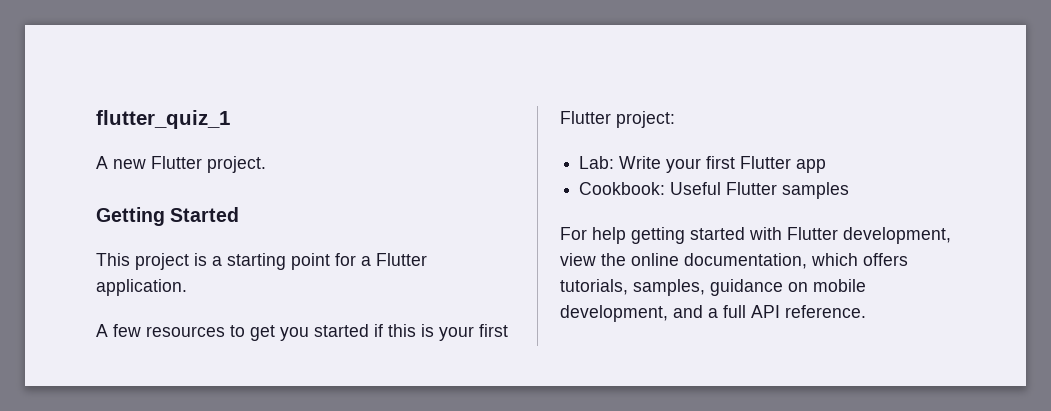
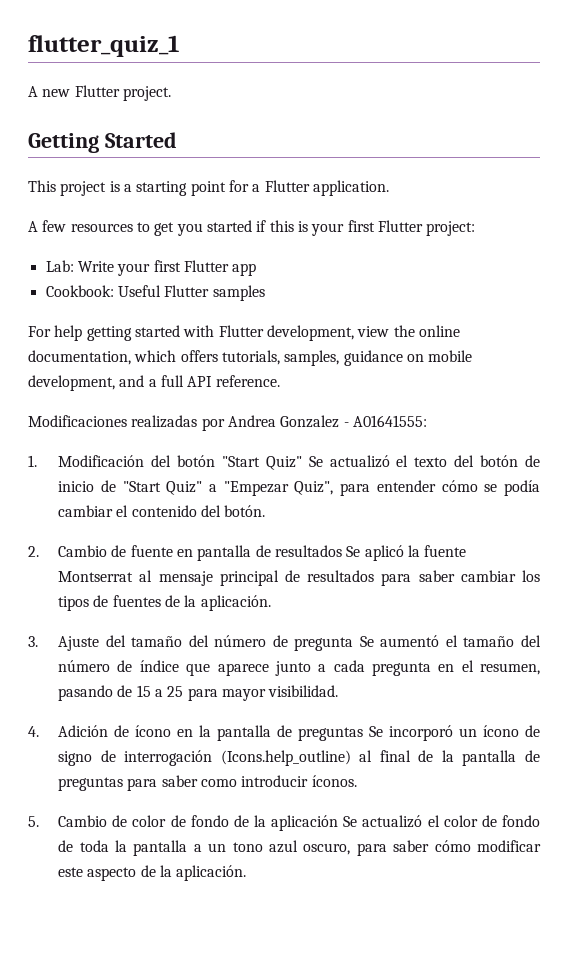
+ Modificaciones realizadas por Andrea Gonzalez - A01641555:
+ 1. Modificación del botón "Start Quiz" Se actualizó el texto del botón de inicio de "Start Quiz" a "Empezar Quiz", para entender cómo se podía cambiar el contenido del botón.
+ 2. Cambio de fuente en pantalla de resultados Se aplicó la fuente Montserrat al mensaje principal de resultados para saber cambiar los tipos de fuentes de la aplicación.
+ 3. Ajuste del tamaño del número de pregunta Se aumentó el tamaño del número de índice que aparece junto a cada pregunta en el resumen, pasando de 15 a 25 para mayor visibilidad.
+ 4. Adición de ícono en la pantalla de preguntas Se incorporó un ícono de signo de interrogación (Icons.help_outline) al final de la pantalla de preguntas para saber como introducir íconos.
+ 5. Cambio de color de fondo de la aplicación Se actualizó el color de fondo de toda la pantalla a un tono azul oscuro, para saber cómo modificar este aspecto de la aplicación.

